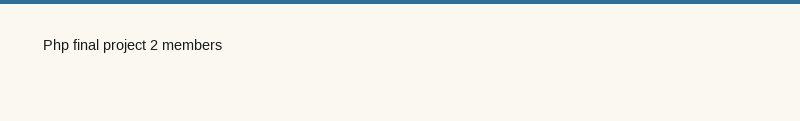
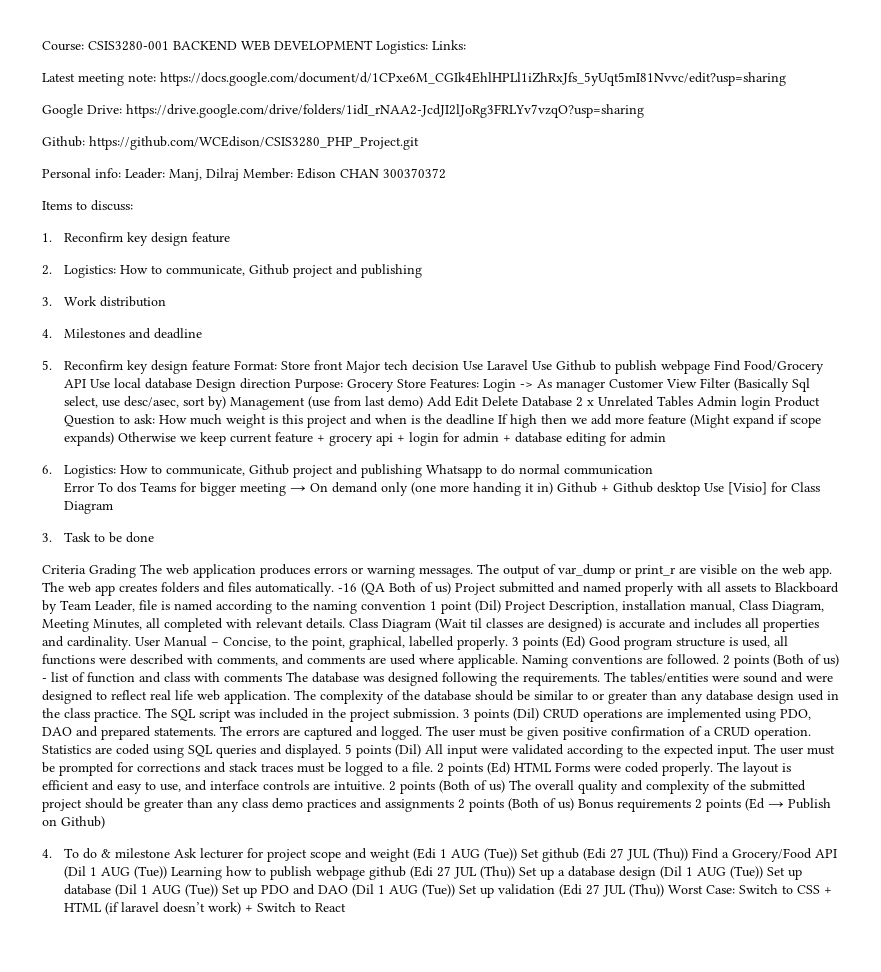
- Php final project 2 members
+ Course: CSIS3280-001 BACKEND WEB DEVELOPMENT Logistics: Links:
+ Latest meeting note: https://docs.google.com/document/d/1CPxe6M_CGIk4EhlHPLl1iZhRxJfs_5yUqt5mI81Nvvc/edit?usp=sharing
+ Google Drive: https://drive.google.com/drive/folders/1idI_rNAA2-JcdJI2lJoRg3FRLYv7vzqO?usp=sharing
+ Github: https://github.com/WCEdison/CSIS3280_PHP_Project.git
+ Personal info: Leader: Manj, Dilraj Member: Edison CHAN 300370372
+ Items to discuss:
+ 1. Reconfirm key design feature
+ 2. Logistics: How to communicate, Github project and publishing
+ 3. Work distribution
+ 4. Milestones and deadline
+ 5. Reconfirm key design feature Format: Store front Major tech decision Use Laravel Use Github to publish webpage Find Food/Grocery API Use local database Design direction Purpose: Grocery Store Features: Login -> As manager Customer View Filter (Basically Sql select, use desc/asec, sort by) Management (use from last demo) Add Edit Delete Database 2 x Unrelated Tables Admin login Product Question to ask: How much weight is this project and when is the deadline If high then we add more feature (Might expand if scope expands) Otherwise we keep current feature + grocery api + login for admin + database editing for admin
+ 6. Logistics: How to communicate, Github project and publishing Whatsapp to do normal communication
+ Error To dos Teams for bigger meeting → On demand only (one more handing it in) Github + Github desktop Use [Visio] for Class Diagram
+ 3. Task to be done
+ Criteria Grading The web application produces errors or warning messages. The output of var_dump or print_r are visible on the web app. The web app creates folders and files automatically. -16 (QA Both of us) Project submitted and named properly with all assets to Blackboard by Team Leader, file is named according to the naming convention 1 point (Dil) Project Description, installation manual, Class Diagram, Meeting Minutes, all completed with relevant details. Class Diagram (Wait til classes are designed) is accurate and includes all properties and cardinality. User Manual – Concise, to the point, graphical, labelled properly. 3 points (Ed) Good program structure is used, all functions were described with comments, and comments are used where applicable. Naming conventions are followed. 2 points (Both of us) - list of function and class with comments The database was designed following the requirements. The tables/entities were sound and were designed to reflect real life web application. The complexity of the database should be similar to or greater than any database design used in the class practice. The SQL script was included in the project submission. 3 points (Dil) CRUD operations are implemented using PDO, DAO and prepared statements. The errors are captured and logged. The user must be given positive confirmation of a CRUD operation. Statistics are coded using SQL queries and displayed. 5 points (Dil) All input were validated according to the expected input. The user must be prompted for corrections and stack traces must be logged to a file. 2 points (Ed) HTML Forms were coded properly. The layout is efficient and easy to use, and interface controls are intuitive. 2 points (Both of us) The overall quality and complexity of the submitted project should be greater than any class demo practices and assignments 2 points (Both of us) Bonus requirements 2 points (Ed → Publish on Github)
+ 4. To do & milestone Ask lecturer for project scope and weight (Edi 1 AUG (Tue)) Set github (Edi 27 JUL (Thu)) Find a Grocery/Food API (Dil 1 AUG (Tue)) Learning how to publish webpage github (Edi 27 JUL (Thu)) Set up a database design (Dil 1 AUG (Tue)) Set up database (Dil 1 AUG (Tue)) Set up PDO and DAO (Dil 1 AUG (Tue)) Set up validation (Edi 27 JUL (Thu)) Worst Case: Switch to CSS + HTML (if laravel doesn’t work) + Switch to React

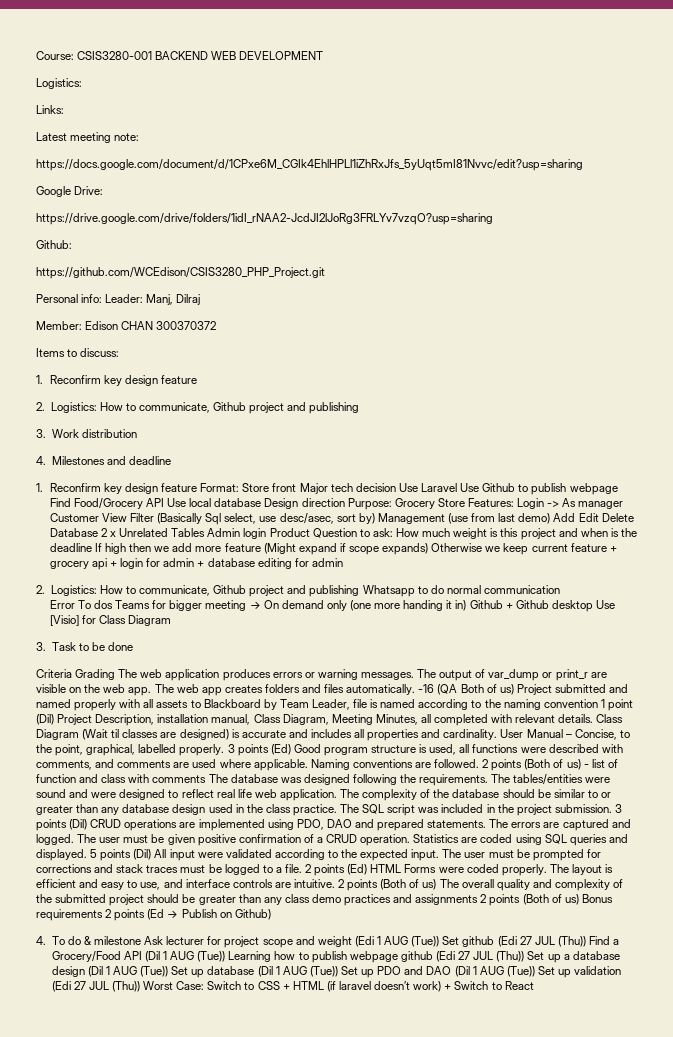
- Course: CSIS3280-001 BACKEND WEB DEVELOPMENT Logistics: Links:
+ Course: CSIS3280-001 BACKEND WEB DEVELOPMENT
+ Logistics:
+ Links:
- Latest meeting note: https://docs.google.com/document/d/1CPxe6M_CGIk4EhlHPLl1iZhRxJfs_5yUqt5mI81Nvvc/edit?usp=sharing
+ Latest meeting note:
+ https://docs.google.com/document/d/1CPxe6M_CGIk4EhlHPLl1iZhRxJfs_5yUqt5mI81Nvvc/edit?usp=sharing
- Google Drive: https://drive.google.com/drive/folders/1idI_rNAA2-JcdJI2lJoRg3FRLYv7vzqO?usp=sharing
+ Google Drive:
+ https://drive.google.com/drive/folders/1idI_rNAA2-JcdJI2lJoRg3FRLYv7vzqO?usp=sharing
- Github: https://github.com/WCEdison/CSIS3280_PHP_Project.git
+ Github:
+ https://github.com/WCEdison/CSIS3280_PHP_Project.git
- Personal info: Leader: Manj, Dilraj Member: Edison CHAN 300370372
+ Personal info: Leader: Manj, Dilraj
+ Member: Edison CHAN 300370372
- 5. Reconfirm key design feature Format:
+ 1. Reconfirm key design feature Format:
- 6. Logistics: How to communicate, Github project and publishing Whatsapp to do normal communication
+ 2. Logistics: How to communicate, Github project and publishing Whatsapp to do normal communication

